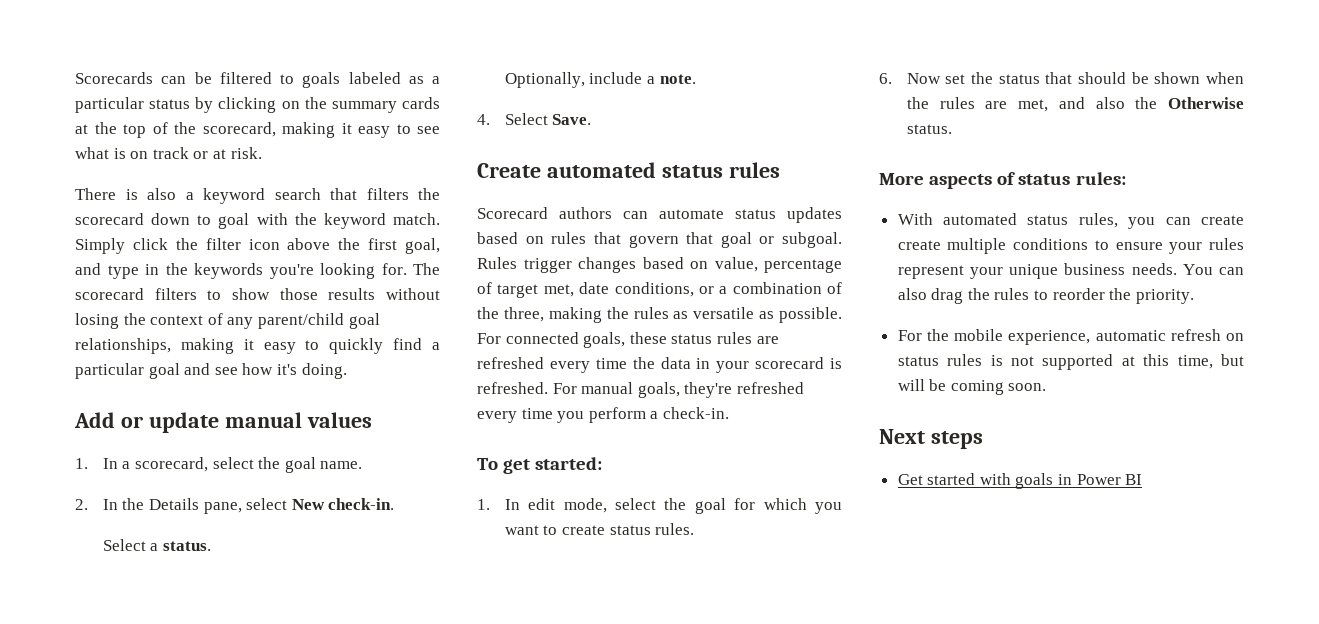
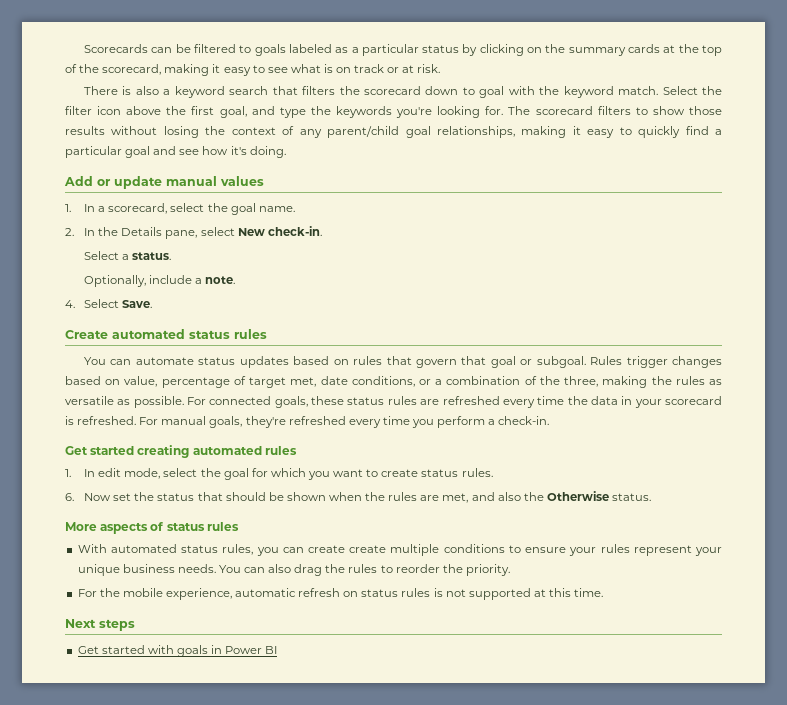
- Simply click the filter icon above the first goal, and type in the keywords you're looking for.
+ Select the filter icon above the first goal, and type the keywords you're looking for.
- Scorecard authors can automate status updates based on rules that govern that goal or subgoal.
+ You can automate status updates based on rules that govern that goal or subgoal.
- To get started:
+ Get started creating automated rules
- More aspects of status rules:
+ More aspects of status rules
- For the mobile experience, automatic refresh on status rules is not supported at this time, but will be coming soon.
+ For the mobile experience, automatic refresh on status rules is not supported at this time.

